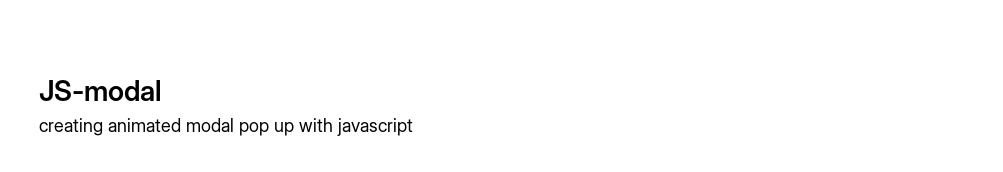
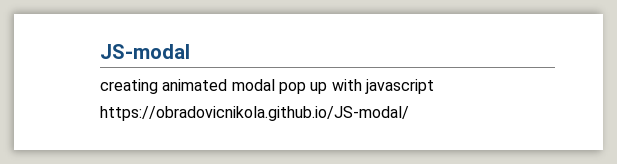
+ https://obradovicnikola.github.io/JS-modal/

